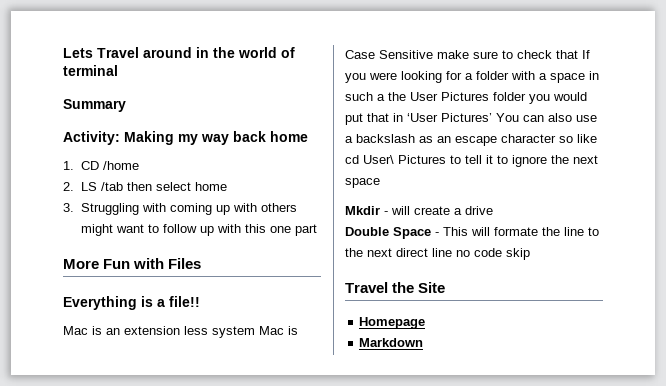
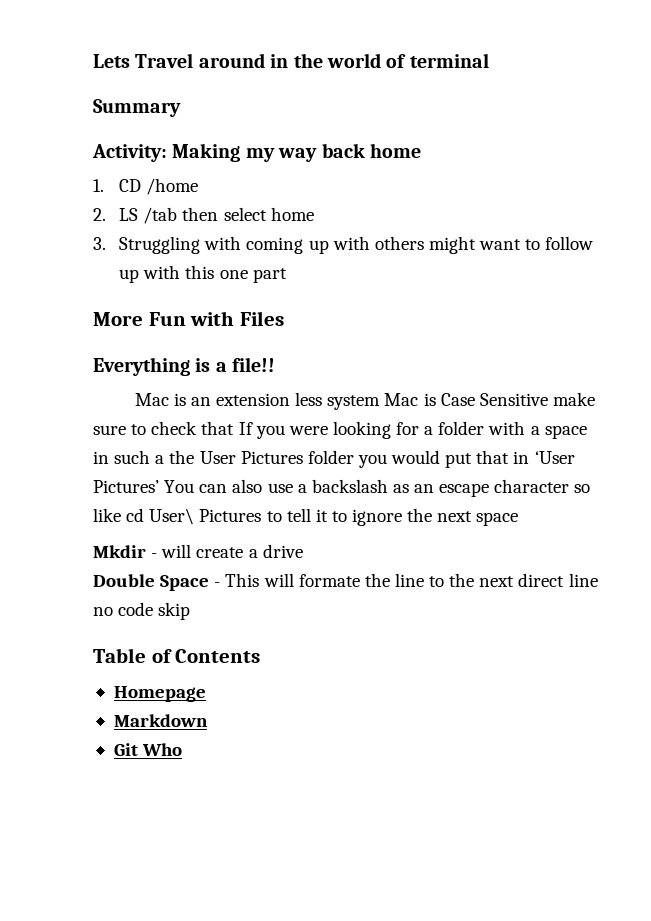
- Travel the Site
+ Table of Contents
+ Git Who

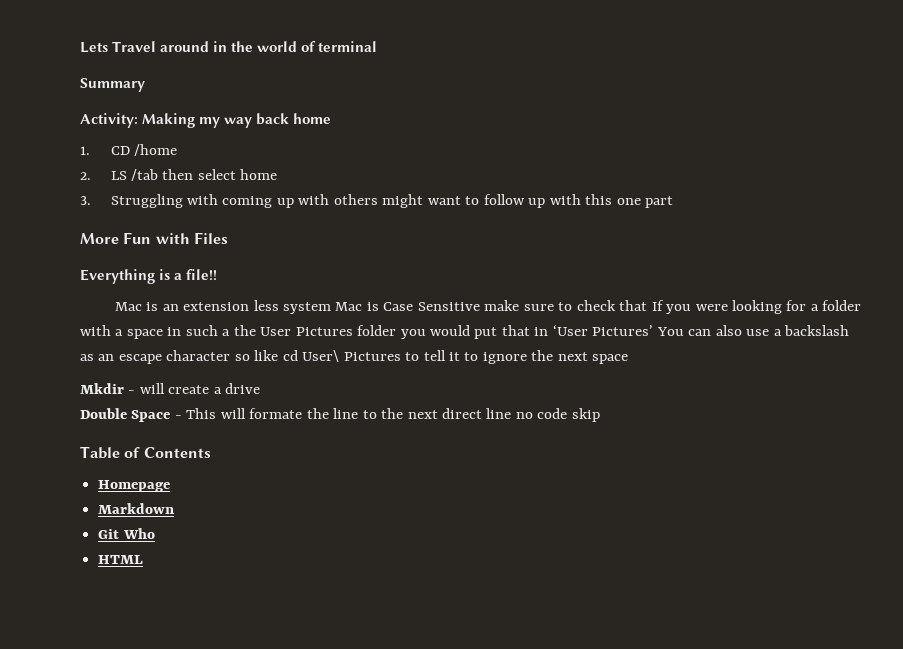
+ HTML

